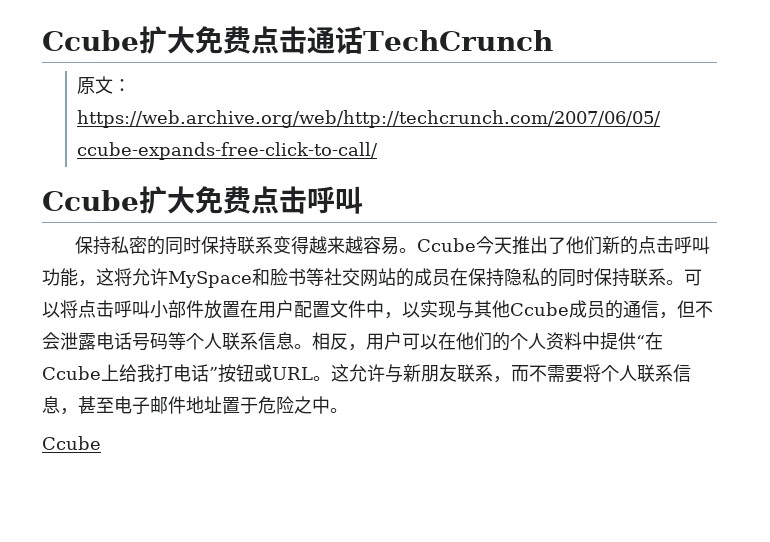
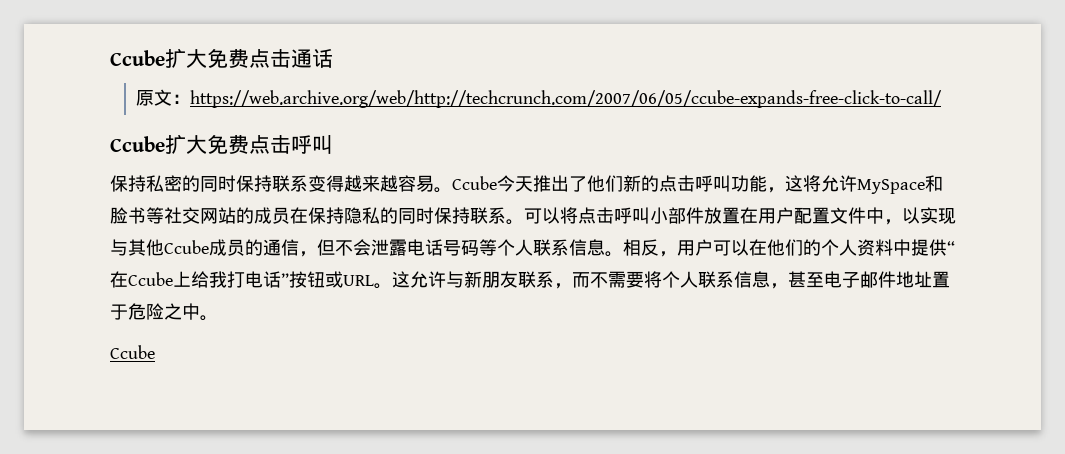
- Ccube扩大免费点击通话TechCrunch
+ Ccube扩大免费点击通话

